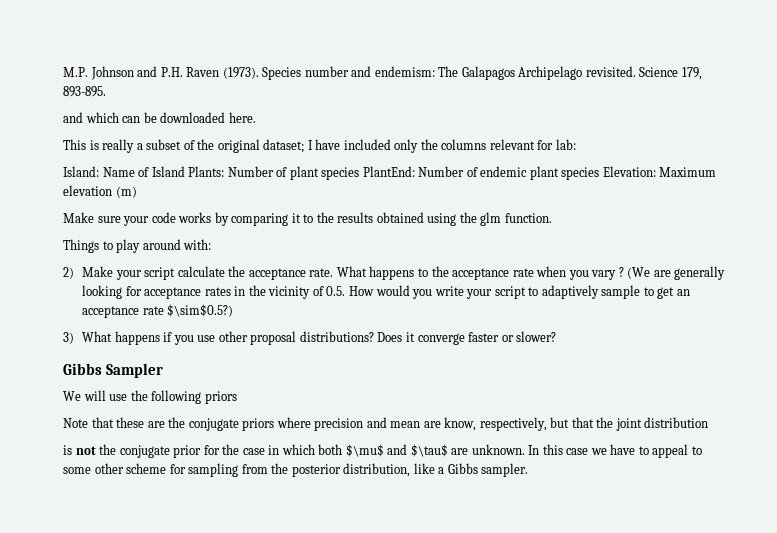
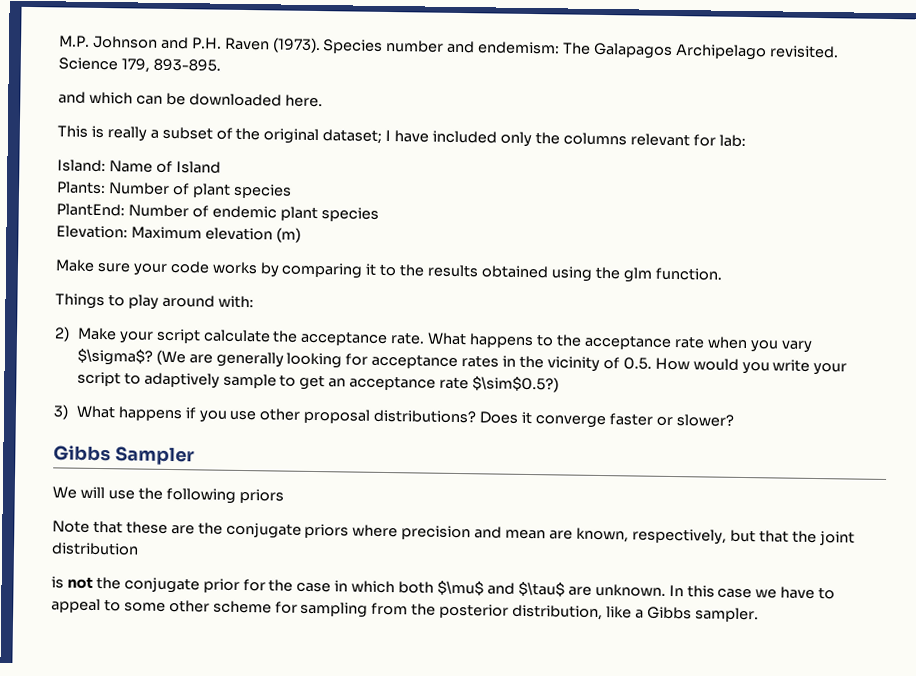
- Island: Name of Island Plants: Number of plant species PlantEnd: Number of endemic plant species Elevation: Maximum elevation (m)
+ Island: Name of Island
+ Plants: Number of plant species
+ PlantEnd: Number of endemic plant species
+ Elevation: Maximum elevation (m)
- What happens to the acceptance rate when you vary ?
+ What happens to the acceptance rate when you vary $\sigma$?
- Note that these are the conjugate priors where precision and mean are know, respectively, but that the joint distribution
+ Note that these are the conjugate priors where precision and mean are known, respectively, but that the joint distribution

